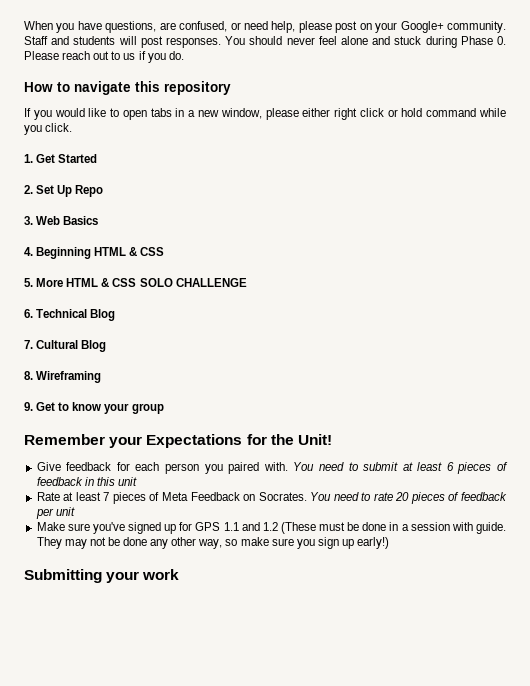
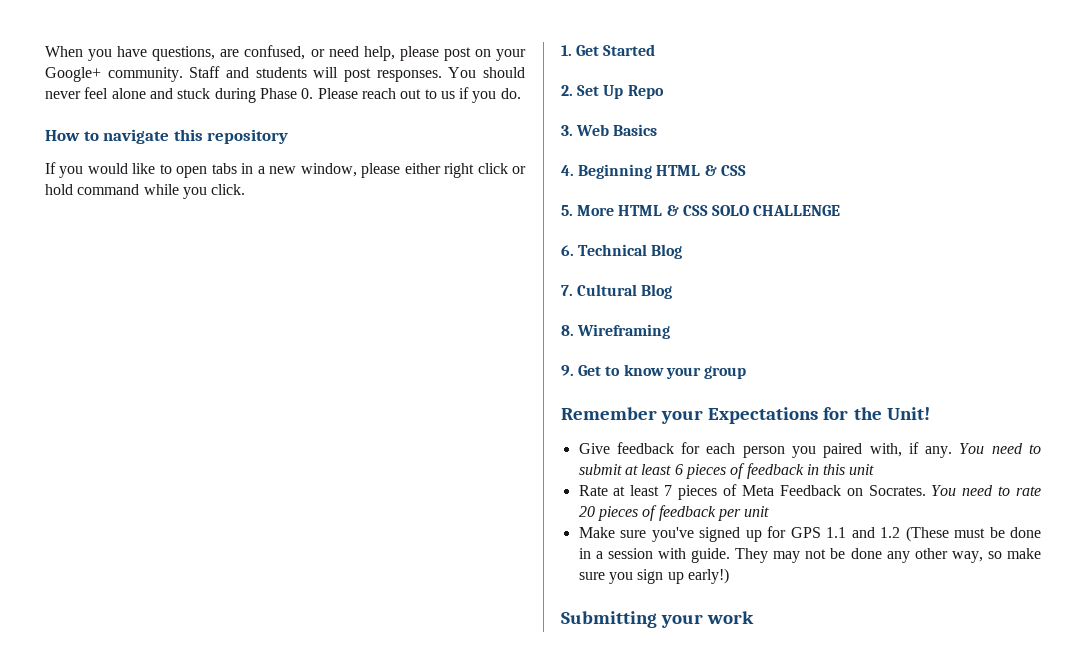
- Give feedback for each person you paired with.
+ Give feedback for each person you paired with, if any.

